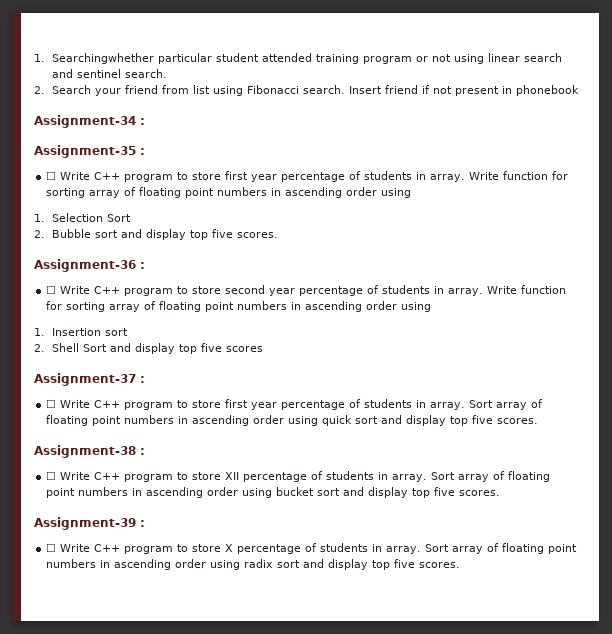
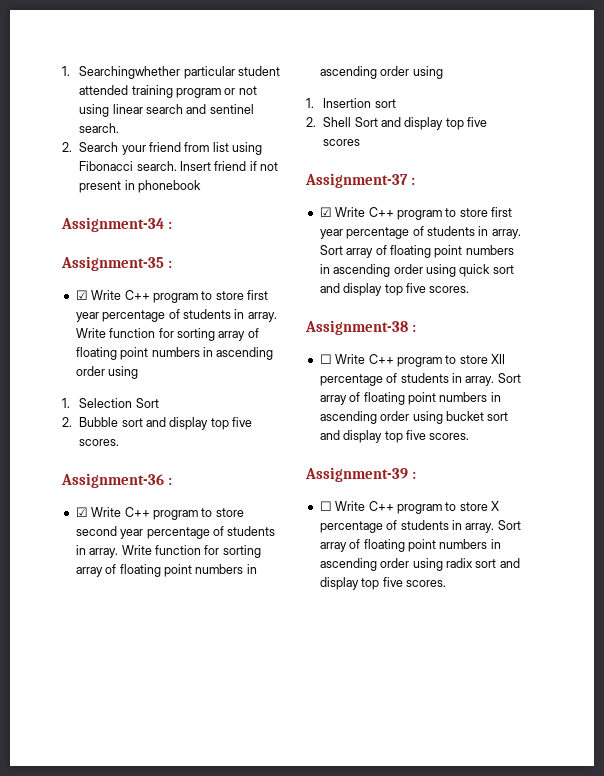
  Assignment-35 :
- ☐ Write C++ program to store first year percentage of students in array.
+ ☑ Write C++ program to store first year percentage of students in array.
- ☐ Write C++ program to store second year percentage of students in array.
+ ☑ Write C++ program to store second year percentage of students in array.
  Assignment-37 :
- ☐ Write C++ program to store first year percentage of students in array.
+ ☑ Write C++ program to store first year percentage of students in array.

